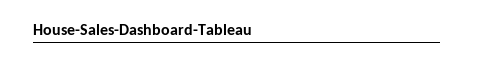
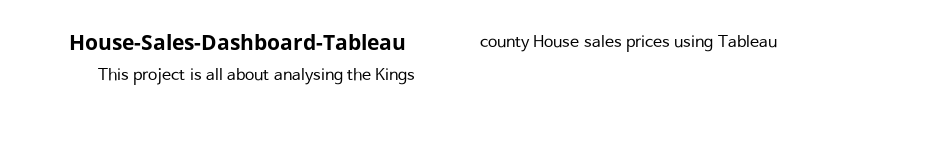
+ This project is all about analysing the Kings county House sales prices using Tableau

